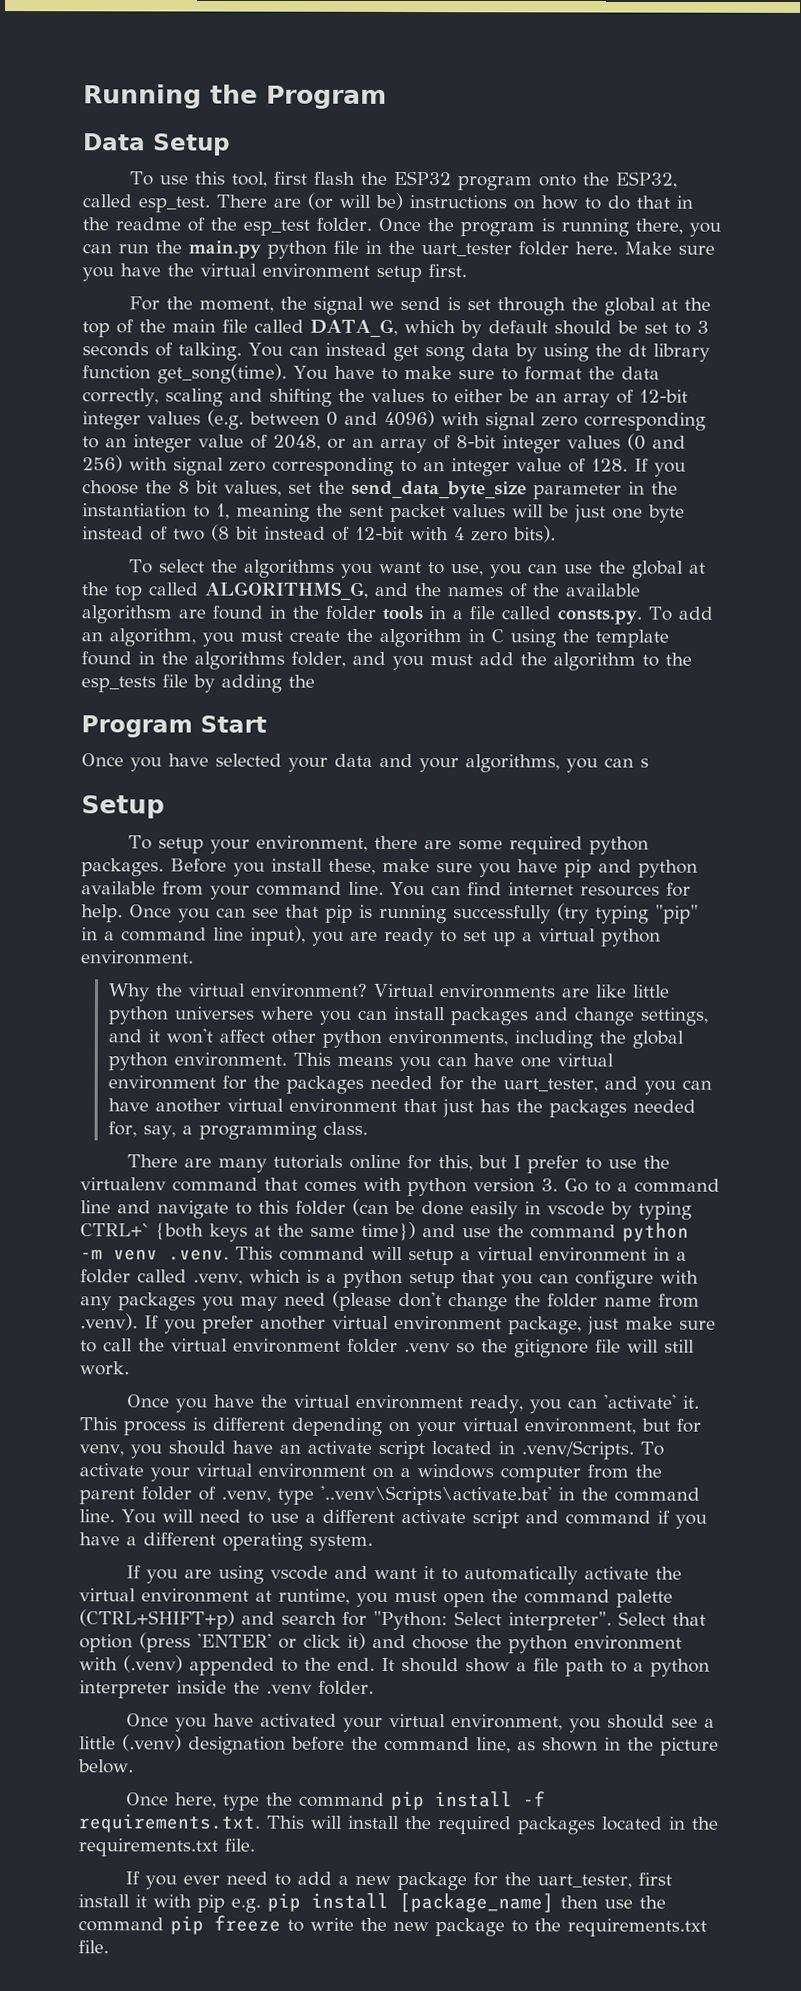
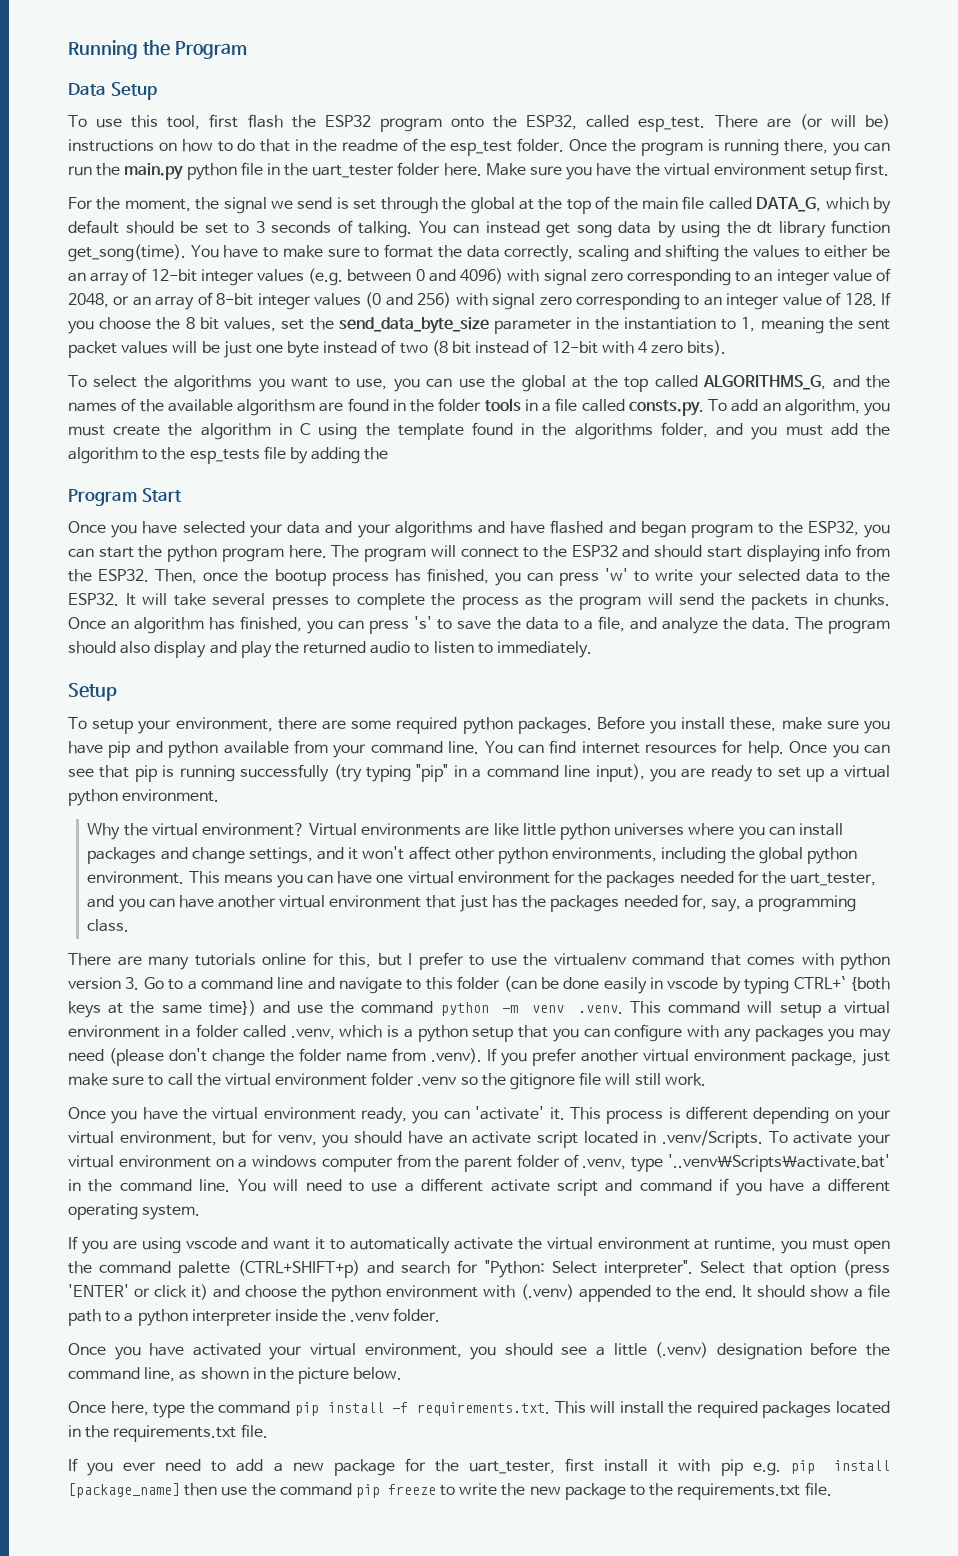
- Once you have selected your data and your algorithms, you can s
+ Once you have selected your data and your algorithms and have flashed and began program to the ESP32, you can start the python program here. The program will connect to the ESP32 and should start displaying info from the ESP32. Then, once the bootup process has finished, you can press 'w' to write your selected data to the ESP32. It will take several presses to complete the process as the program will send the packets in chunks. Once an algorithm has finished, you can press 's' to save the data to a file, and analyze the data. The program should also display and play the returned audio to listen to immediately.

